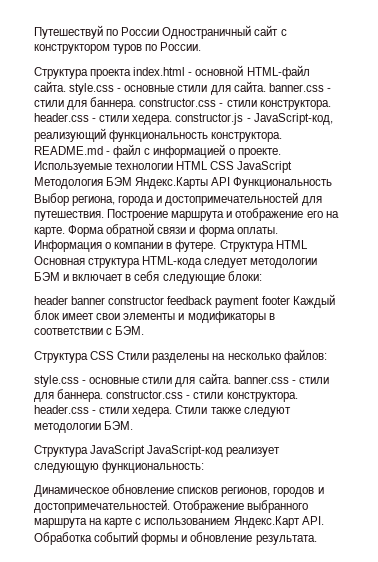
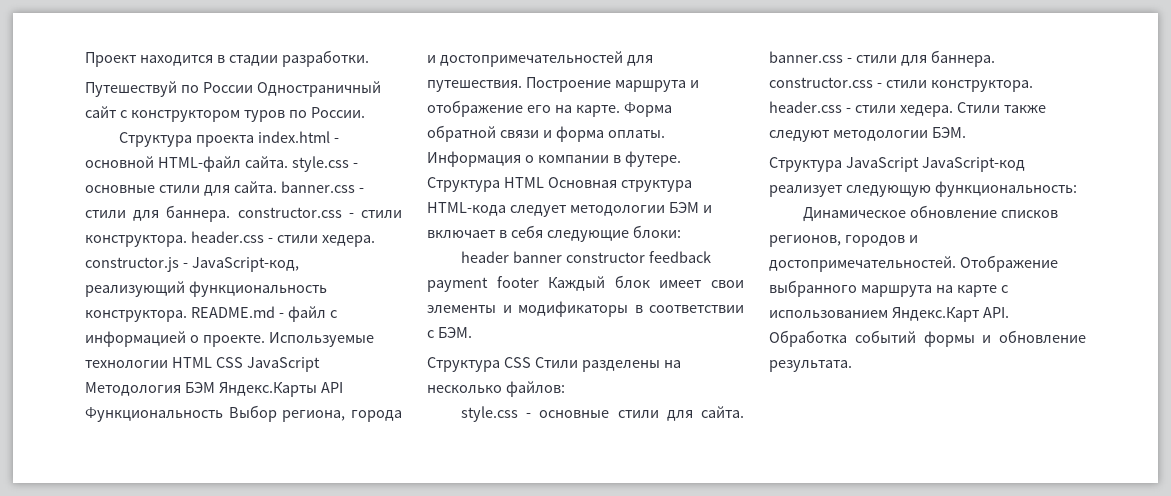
+ Проект находится в стадии разработки.

